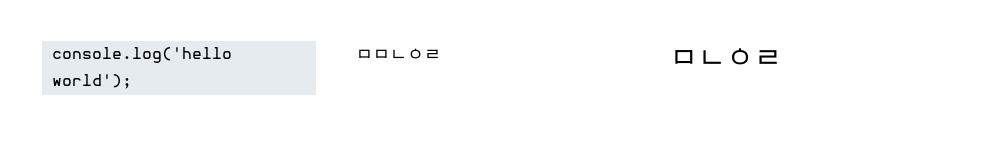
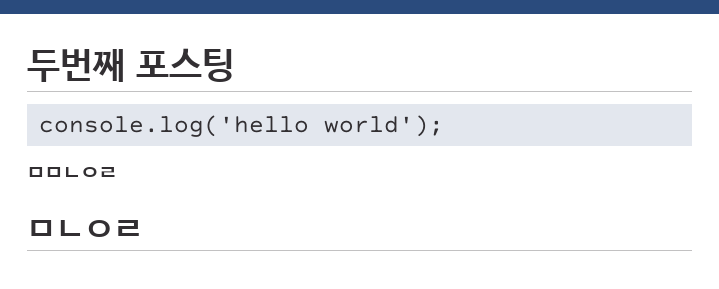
+ 두번째 포스팅

